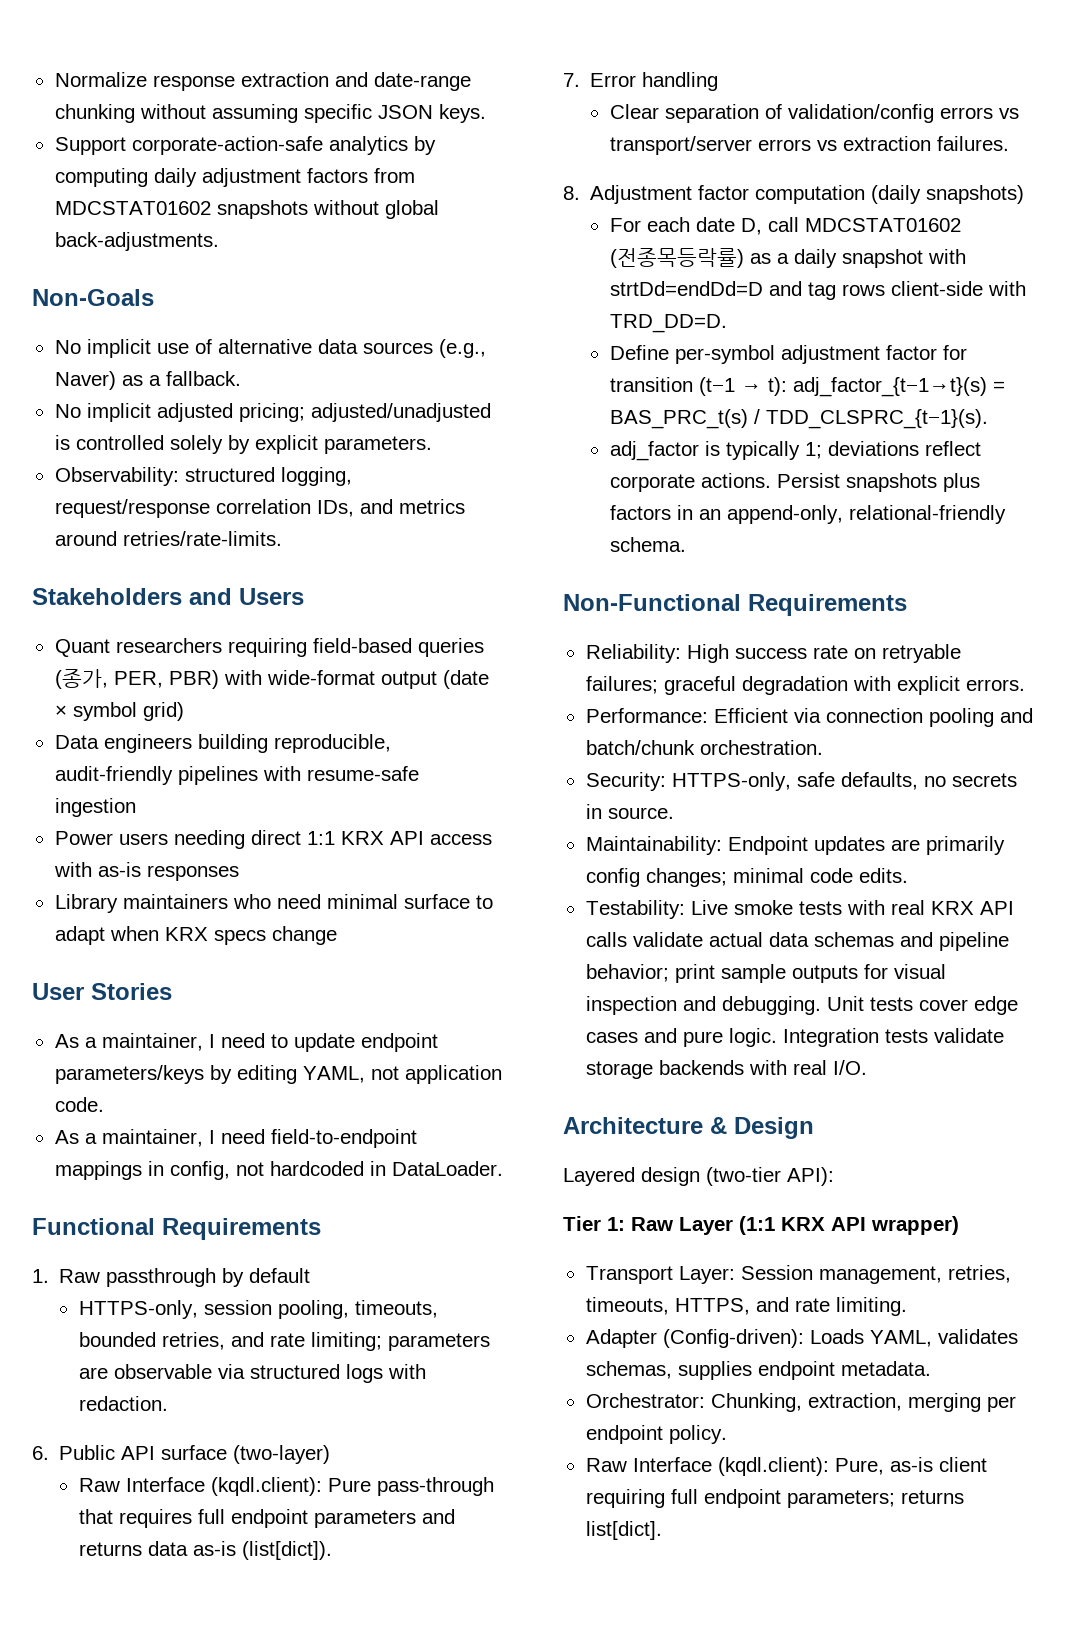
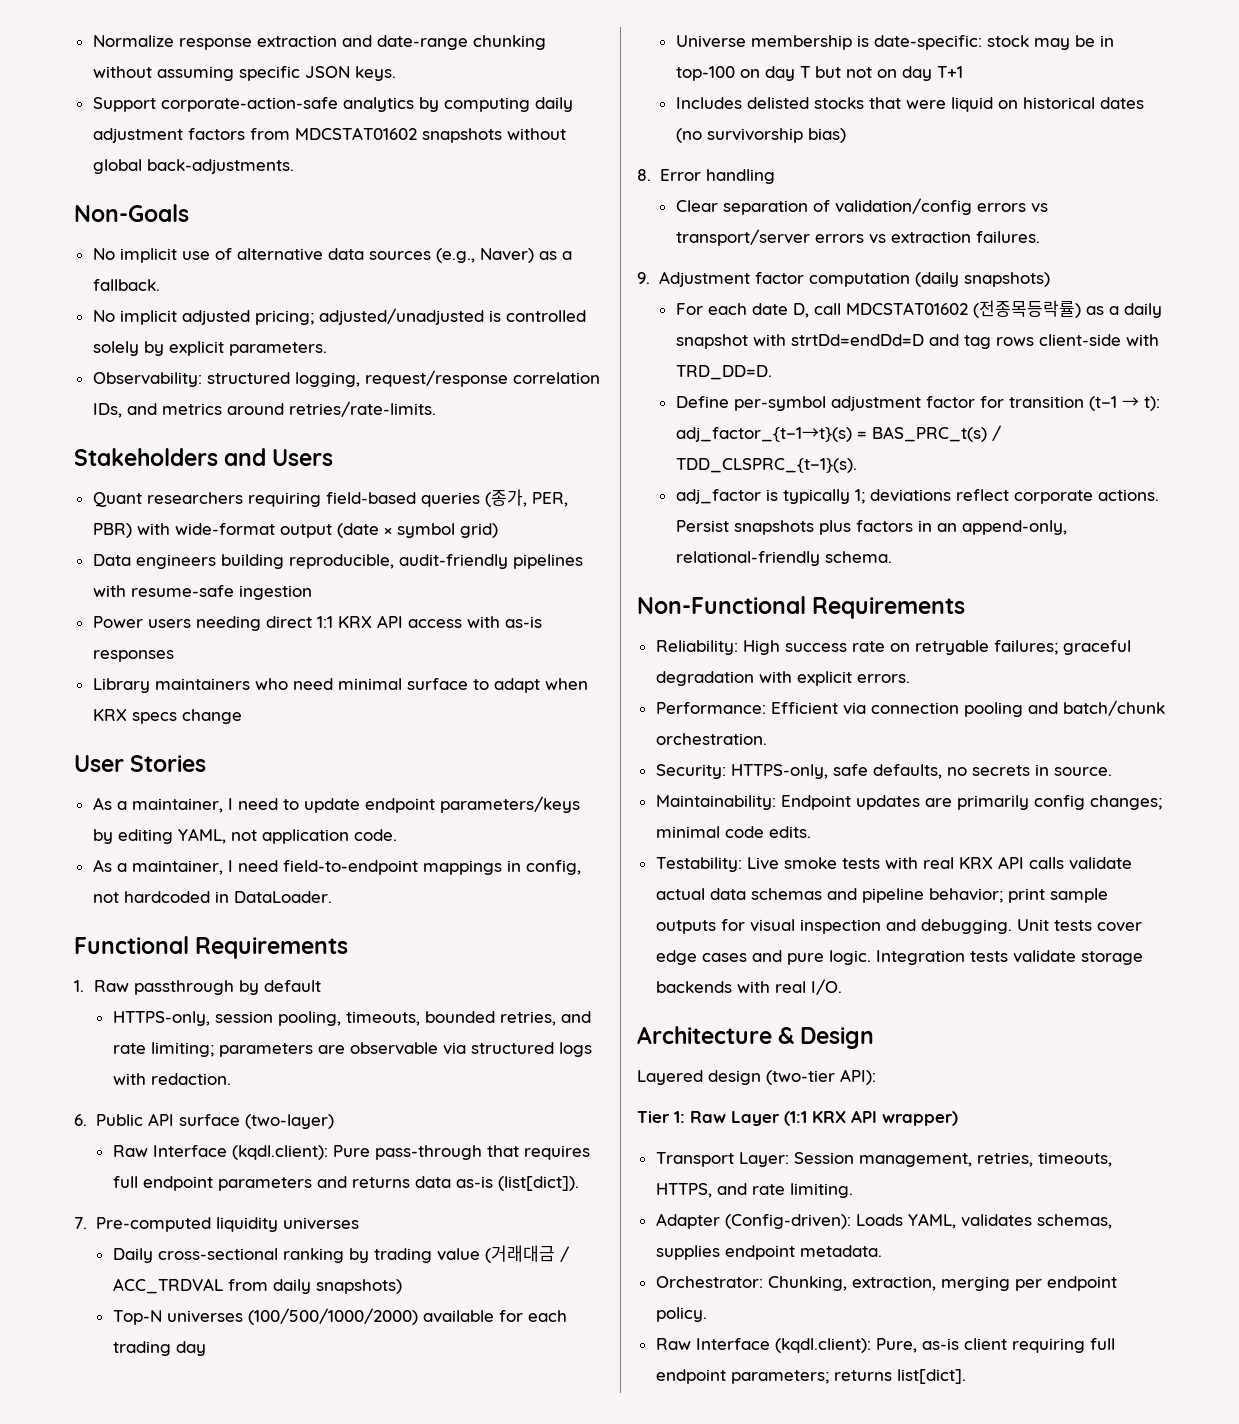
- 7. Error handling
+ 7. Pre-computed liquidity universes
+ Daily cross-sectional ranking by trading value (거래대금 / ACC_TRDVAL from daily snapshots)
+ Top-N universes (100/500/1000/2000) available for each trading day
+ Universe membership is date-specific: stock may be in top-100 on day T but not on day T+1
+ Includes delisted stocks that were liquid on historical dates (no survivorship bias)
+ 8. Error handling
- 8. Adjustment factor computation (daily snapshots)
+ 9. Adjustment factor computation (daily snapshots)

